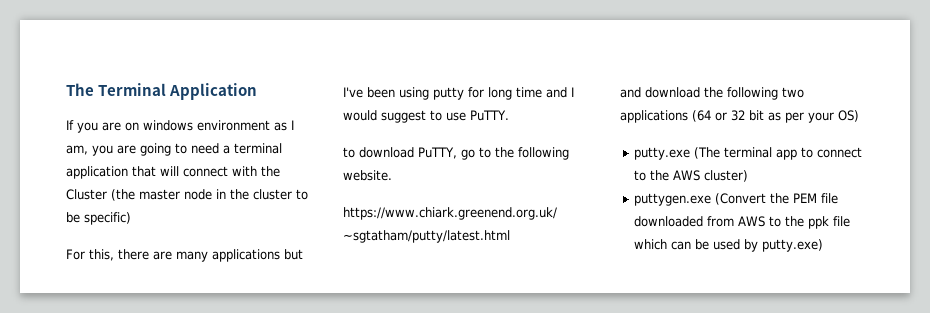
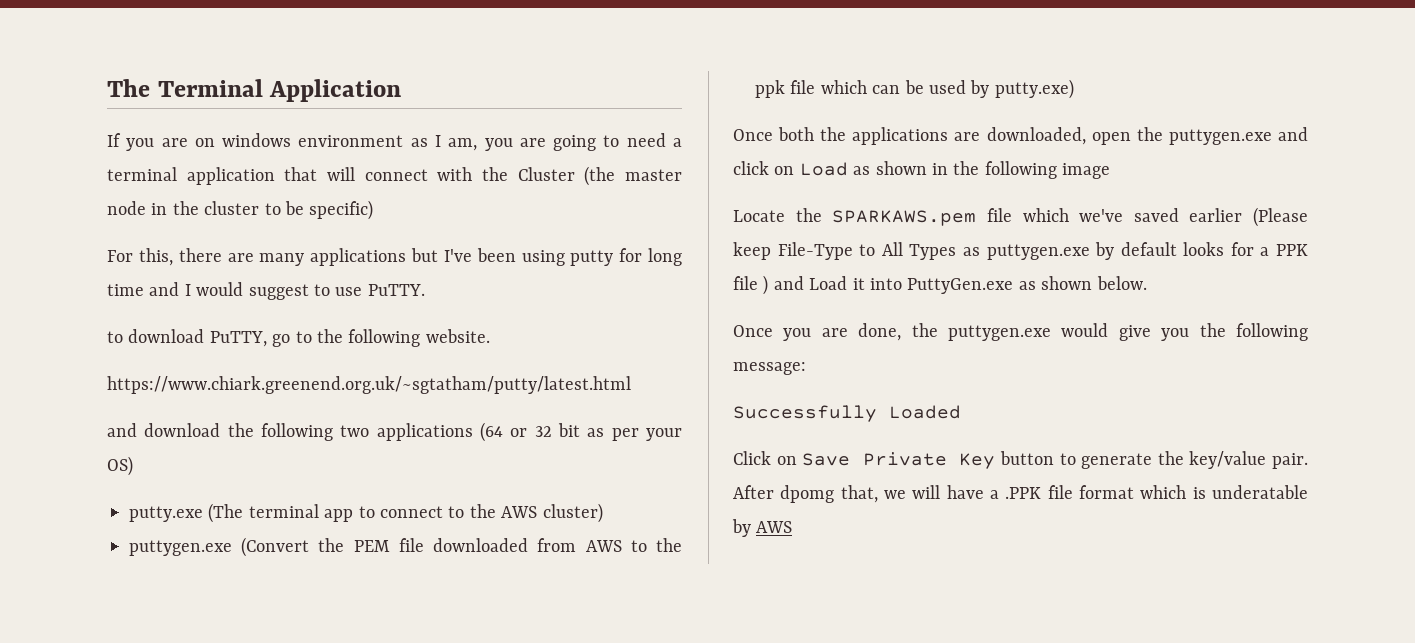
+ Once both the applications are downloaded, open the puttygen.exe and click on Load as shown in the following image
+ Locate the SPARKAWS.pem file which we've saved earlier (Please keep File-Type to All Types as puttygen.exe by default looks for a PPK file ) and Load it into PuttyGen.exe as shown below.
+ Once you are done, the puttygen.exe would give you the following message:
+ Successfully Loaded
+ Click on Save Private Key button to generate the key/value pair. After dpomg that, we will have a .PPK file format which is underatable by AWS

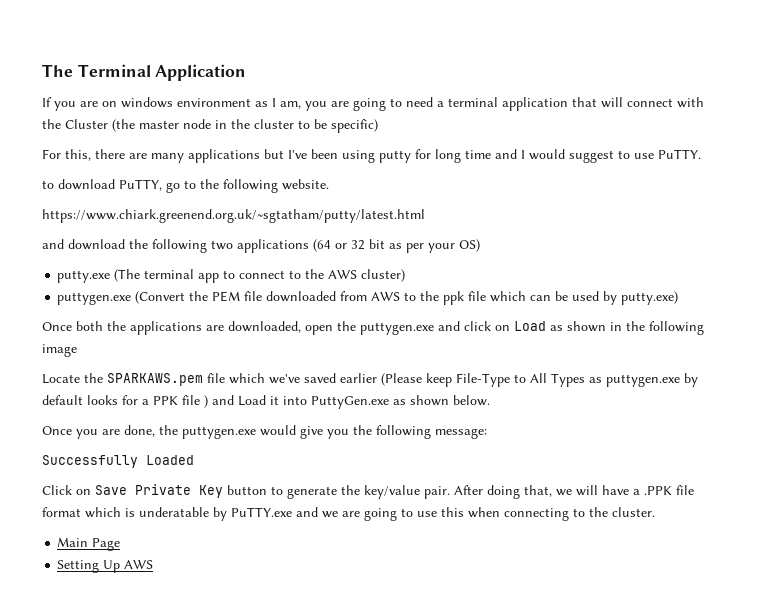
- After dpomg that, we will have a .PPK file format which is underatable by AWS
+ After doing that, we will have a .PPK file format which is underatable by PuTTY.exe and we are going to use this when connecting to the cluster.
+ Main Page
+ Setting Up AWS

